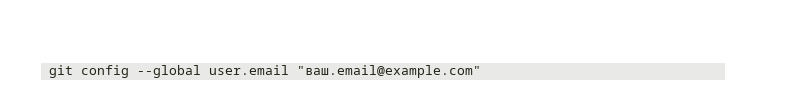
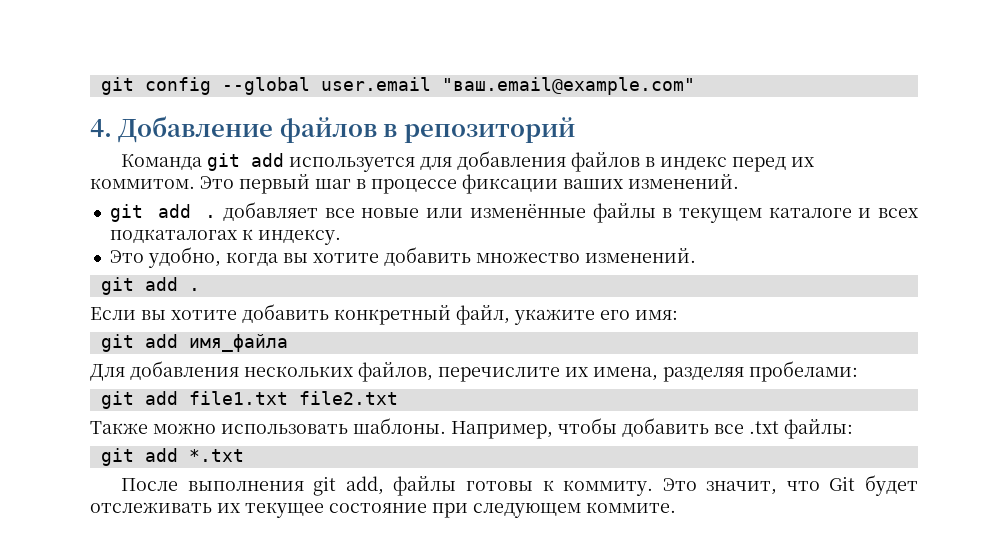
+ 4. Добавление файлов в репозиторий
+ Команда git add используется для добавления файлов в индекс перед их коммитом. Это первый шаг в процессе фиксации ваших изменений.
+ git add . добавляет все новые или изменённые файлы в текущем каталоге и всех подкаталогах к индексу.
+ Это удобно, когда вы хотите добавить множество изменений.
+ git add .
+ Если вы хотите добавить конкретный файл, укажите его имя:
+ git add имя_файла
+ Для добавления нескольких файлов, перечислите их имена, разделяя пробелами:
+ git add file1.txt file2.txt
+ Также можно использовать шаблоны. Например, чтобы добавить все .txt файлы:
+ git add *.txt
+ После выполнения git add, файлы готовы к коммиту. Это значит, что Git будет отслеживать их текущее состояние при следующем коммите.

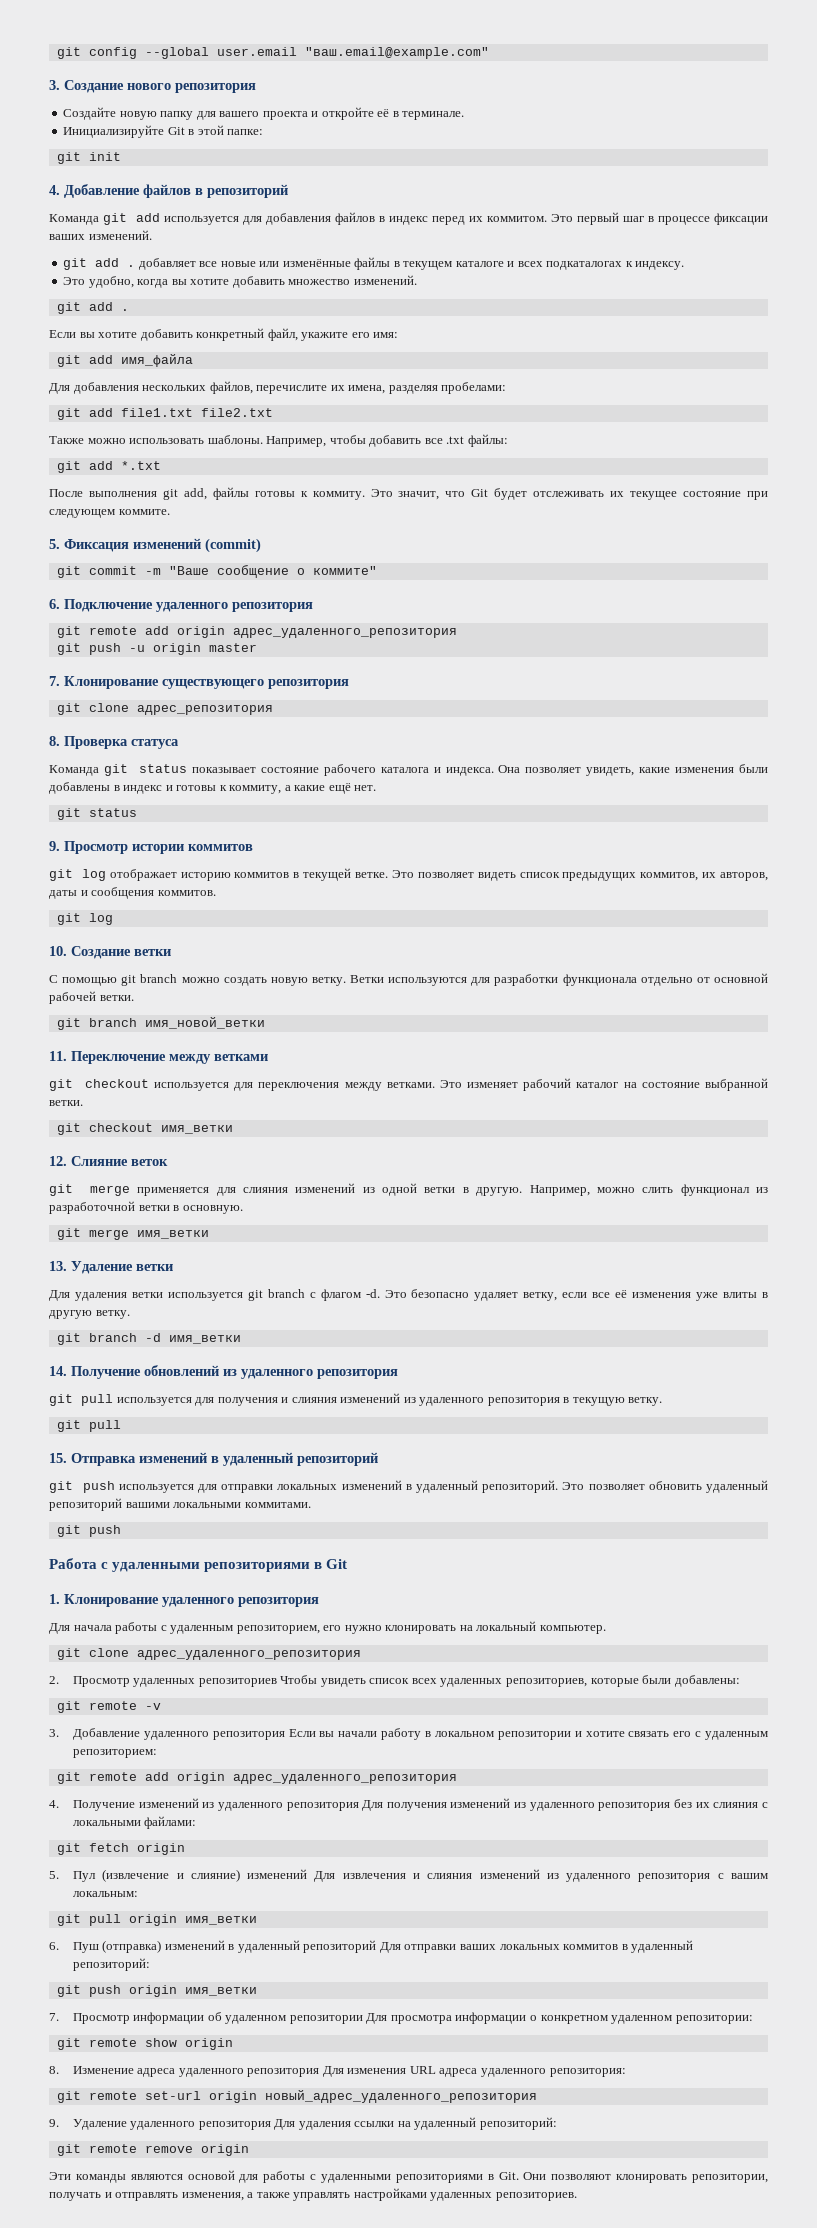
+ 3. Создание нового репозитория
+ Создайте новую папку для вашего проекта и откройте её в терминале.
+ Инициализируйте Git в этой папке:
+ git init
+ 5. Фиксация изменений (commit)
+ git commit -m "Ваше сообщение о коммите"
+ 6. Подключение удаленного репозитория
+ git remote add origin адрес_удаленного_репозитория
+ git push -u origin master
+ 7. Клонирование существующего репозитория
+ git clone адрес_репозитория
+ 8. Проверка статуса
+ Команда git status показывает состояние рабочего каталога и индекса. Она позволяет увидеть, какие изменения были добавлены в индекс и готовы к коммиту, а какие ещё нет.
+ git status
+ 9. Просмотр истории коммитов
+ git log отображает историю коммитов в текущей ветке. Это позволяет видеть список предыдущих коммитов, их авторов, даты и сообщения коммитов.
+ git log
+ 10. Создание ветки
+ С помощью git branch можно создать новую ветку. Ветки используются для разработки функционала отдельно от основной рабочей ветки.
+ git branch имя_новой_ветки
+ 11. Переключение между ветками
+ git checkout используется для переключения между ветками. Это изменяет рабочий каталог на состояние выбранной ветки.
+ git checkout имя_ветки
+ 12. Слияние веток
+ git merge применяется для слияния изменений из одной ветки в другую. Например, можно слить функционал из разработочной ветки в основную.
+ git merge имя_ветки
+ 13. Удаление ветки
+ Для удаления ветки используется git branch с флагом -d. Это безопасно удаляет ветку, если все её изменения уже влиты в другую ветку.
+ git branch -d имя_ветки
+ 14. Получение обновлений из удаленного репозитория
+ git pull используется для получения и слияния изменений из удаленного репозитория в текущую ветку.
+ git pull
+ 15. Отправка изменений в удаленный репозиторий
+ git push используется для отправки локальных изменений в удаленный репозиторий. Это позволяет обновить удаленный репозиторий вашими локальными коммитами.
+ git push
+ Работа с удаленными репозиториями в Git
+ 1. Клонирование удаленного репозитория
+ Для начала работы с удаленным репозиторием, его нужно клонировать на локальный компьютер.
+ git clone адрес_удаленного_репозитория
+ 2. Просмотр удаленных репозиториев Чтобы увидеть список всех удаленных репозиториев, которые были добавлены:
+ git remote -v
+ 3. Добавление удаленного репозитория Если вы начали работу в локальном репозитории и хотите связать его с удаленным репозиторием:
+ git remote add origin адрес_удаленного_репозитория
+ 4. Получение изменений из удаленного репозитория Для получения изменений из удаленного репозитория без их слияния с локальными файлами:
+ git fetch origin
+ 5. Пул (извлечение и слияние) изменений Для извлечения и слияния изменений из удаленного репозитория с вашим локальным:
+ git pull origin имя_ветки
+ 6. Пуш (отправка) изменений в удаленный репозиторий Для отправки ваших локальных коммитов в удаленный репозиторий:
+ git push origin имя_ветки
+ 7. Просмотр информации об удаленном репозитории Для просмотра информации о конкретном удаленном репозитории:
+ git remote show origin
+ 8. Изменение адреса удаленного репозитория Для изменения URL адреса удаленного репозитория:
+ git remote set-url origin новый_адрес_удаленного_репозитория
+ 9. Удаление удаленного репозитория Для удаления ссылки на удаленный репозиторий:
+ git remote remove origin
+ Эти команды являются основой для работы с удаленными репозиториями в Git. Они позволяют клонировать репозитории, получать и отправлять изменения, а также управлять настройками удаленных репозиториев.

